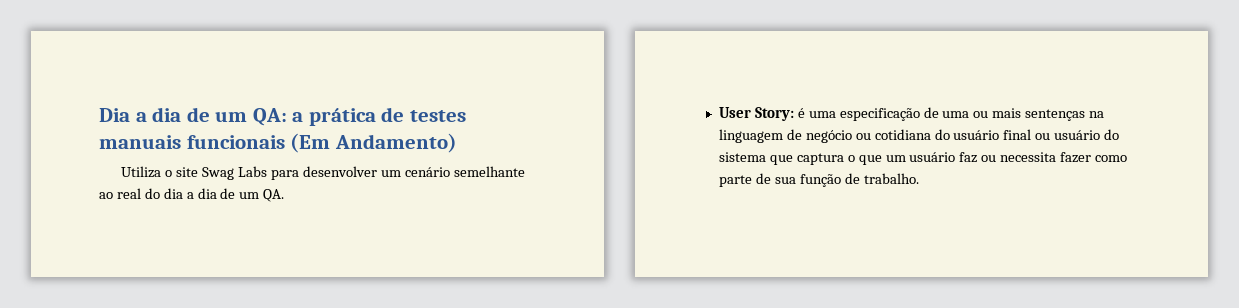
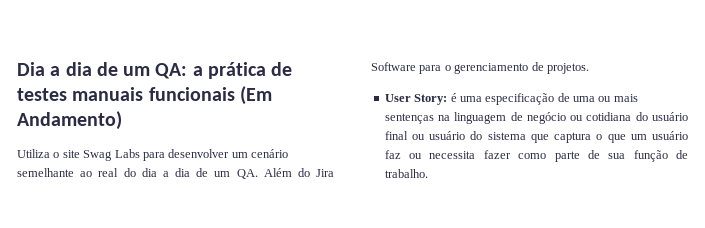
- Utiliza o site Swag Labs para desenvolver um cenário semelhante ao real do dia a dia de um QA.
+ Utiliza o site Swag Labs para desenvolver um cenário semelhante ao real do dia a dia de um QA. Além do Jira Software para o gerenciamento de projetos.

